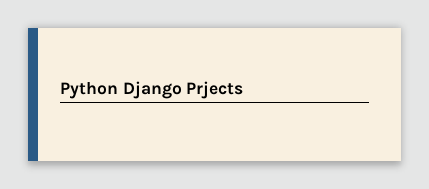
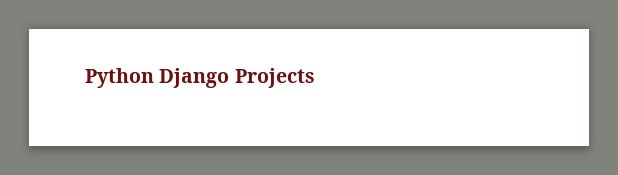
- Python Django Prjects
+ Python Django Projects

